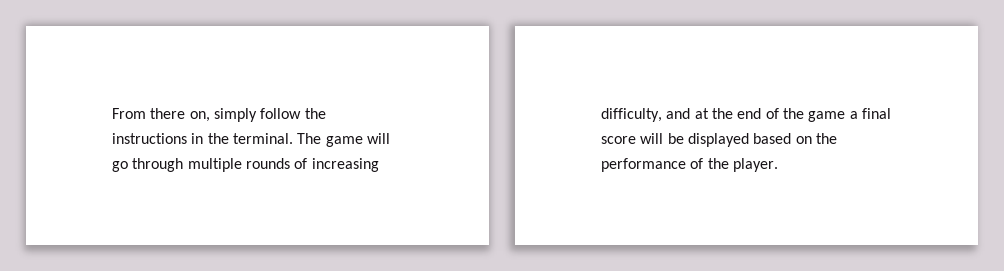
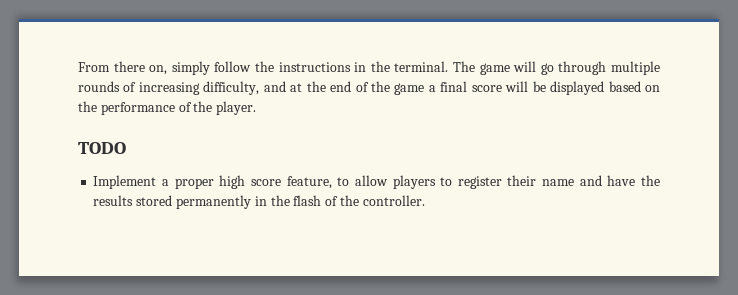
+ TODO
+ Implement a proper high score feature, to allow players to register their name and have the results stored permanently in the flash of the controller.

